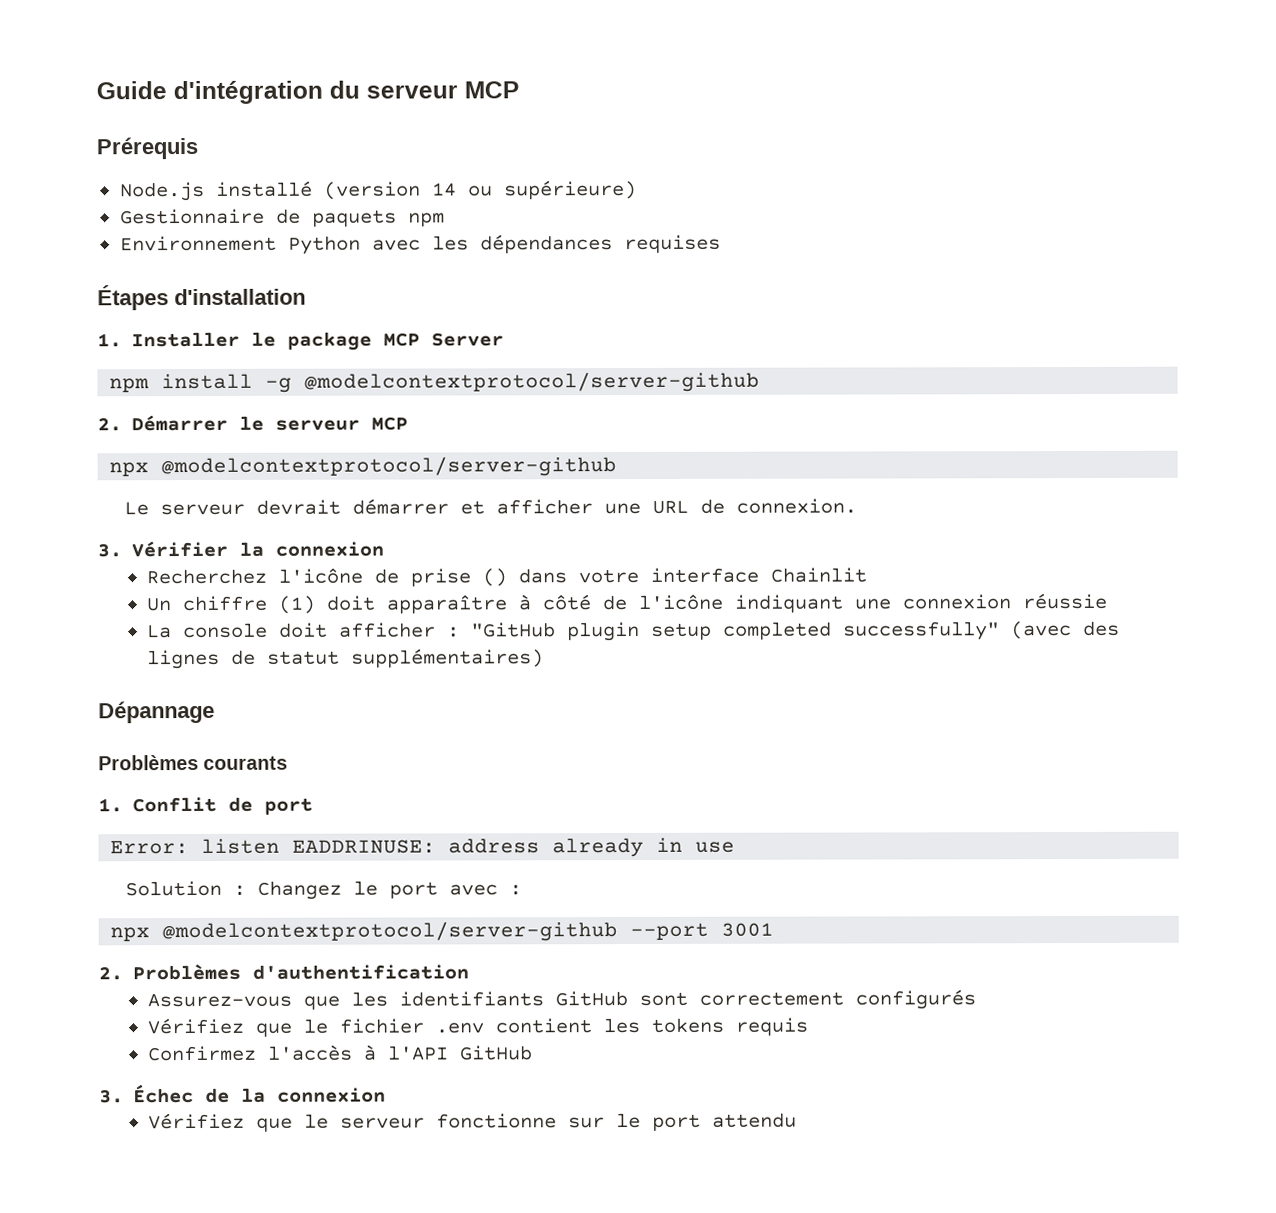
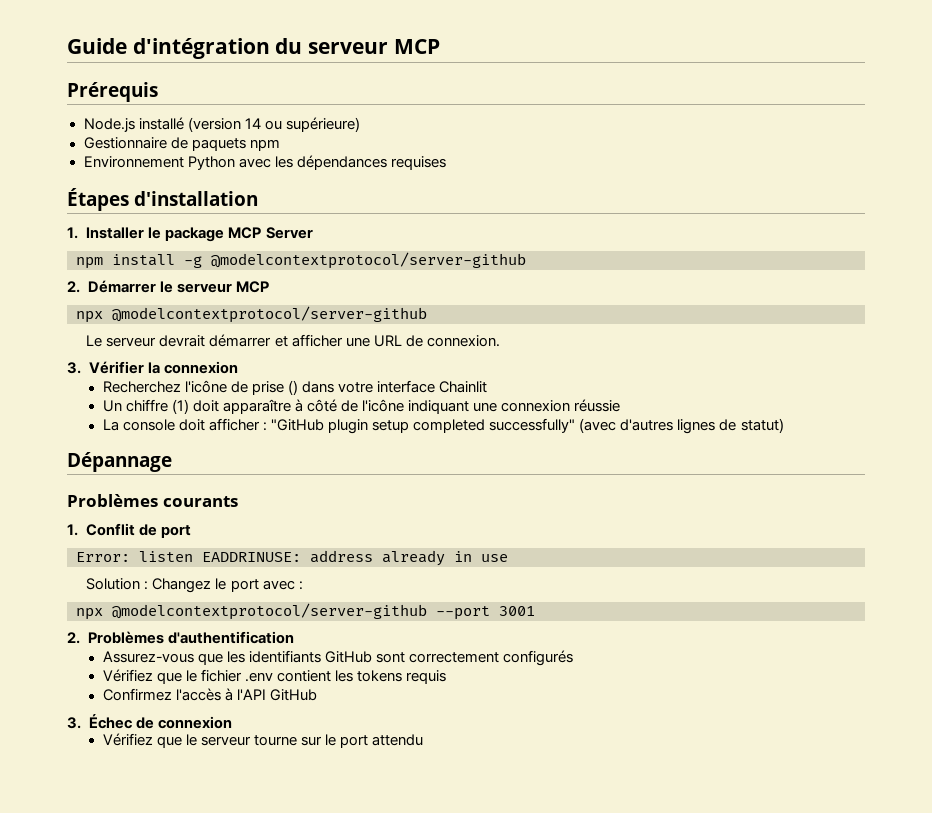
- La console doit afficher : "GitHub plugin setup completed successfully" (avec des lignes de statut supplémentaires)
+ La console doit afficher : "GitHub plugin setup completed successfully" (avec d'autres lignes de statut)
- 3. Échec de la connexion
+ 3. Échec de connexion
- Vérifiez que le serveur fonctionne sur le port attendu
+ Vérifiez que le serveur tourne sur le port attendu

